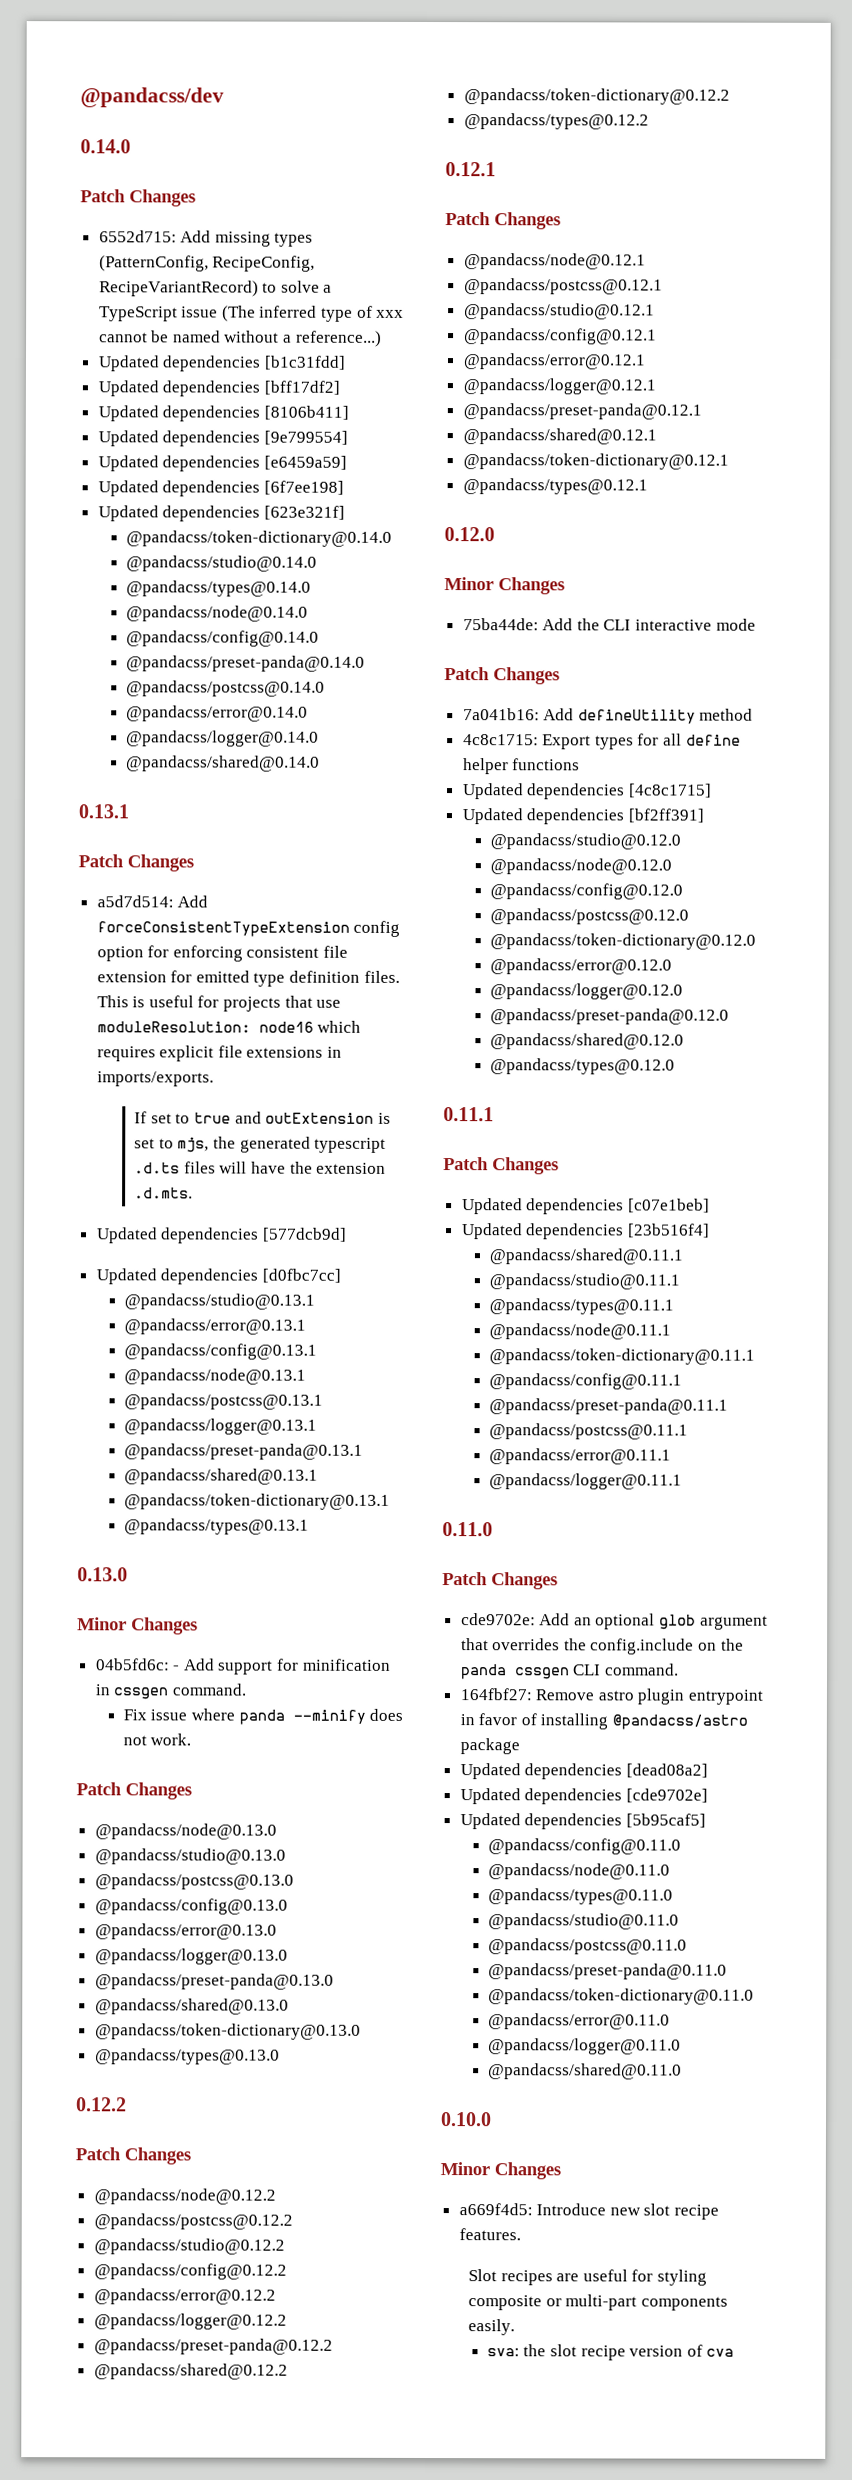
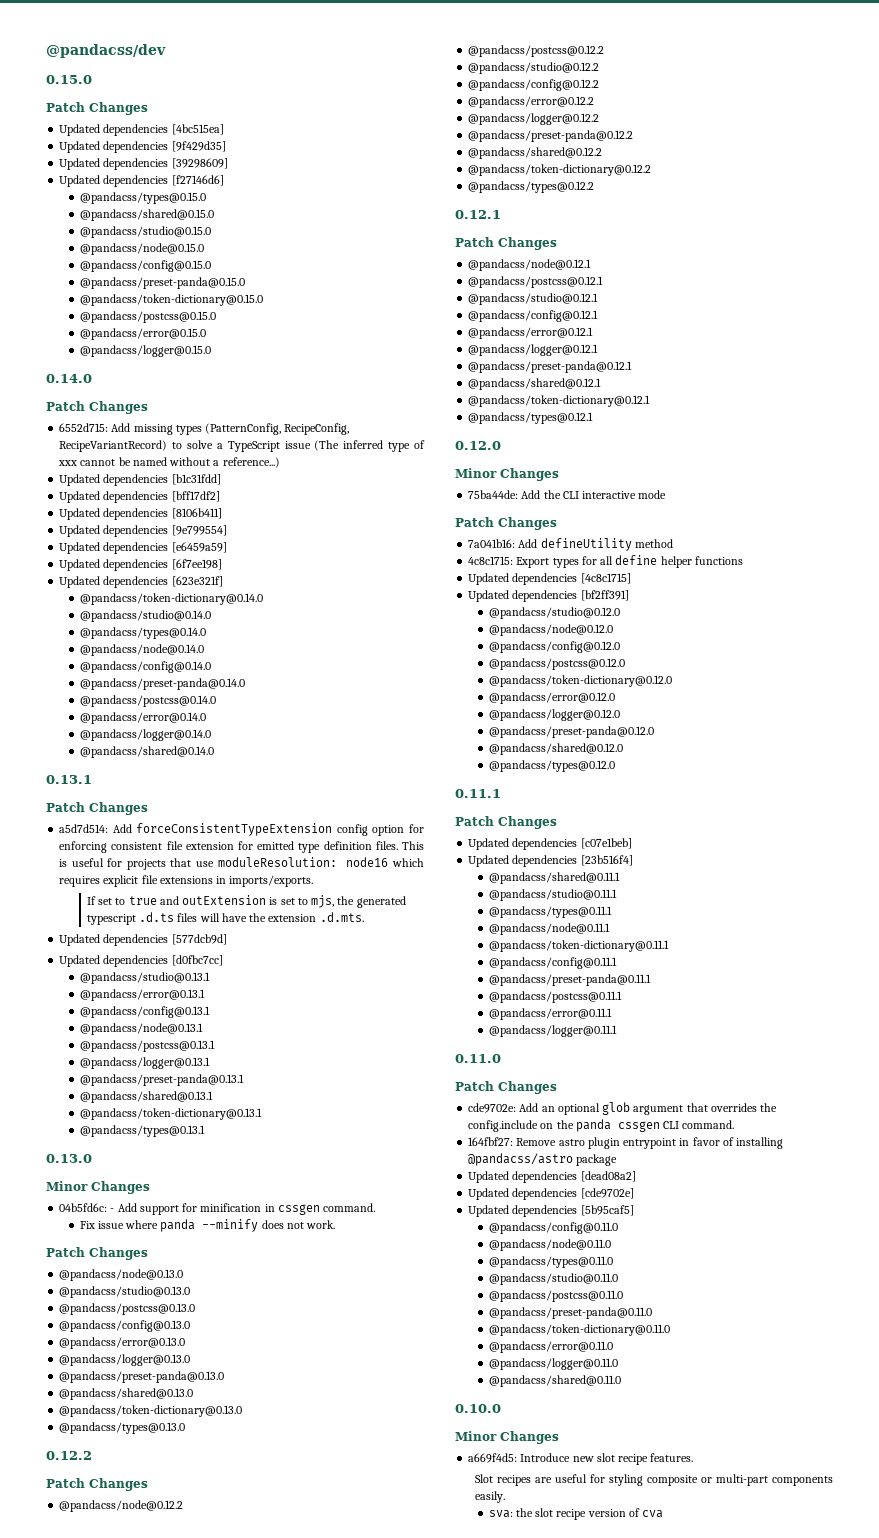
+ 0.15.0
+ Patch Changes
+ Updated dependencies [4bc515ea]
+ Updated dependencies [9f429d35]
+ Updated dependencies [39298609]
+ Updated dependencies [f27146d6]
+ @pandacss/types@0.15.0
+ @pandacss/shared@0.15.0
+ @pandacss/studio@0.15.0
+ @pandacss/node@0.15.0
+ @pandacss/config@0.15.0
+ @pandacss/preset-panda@0.15.0
+ @pandacss/token-dictionary@0.15.0
+ @pandacss/postcss@0.15.0
+ @pandacss/error@0.15.0
+ @pandacss/logger@0.15.0

